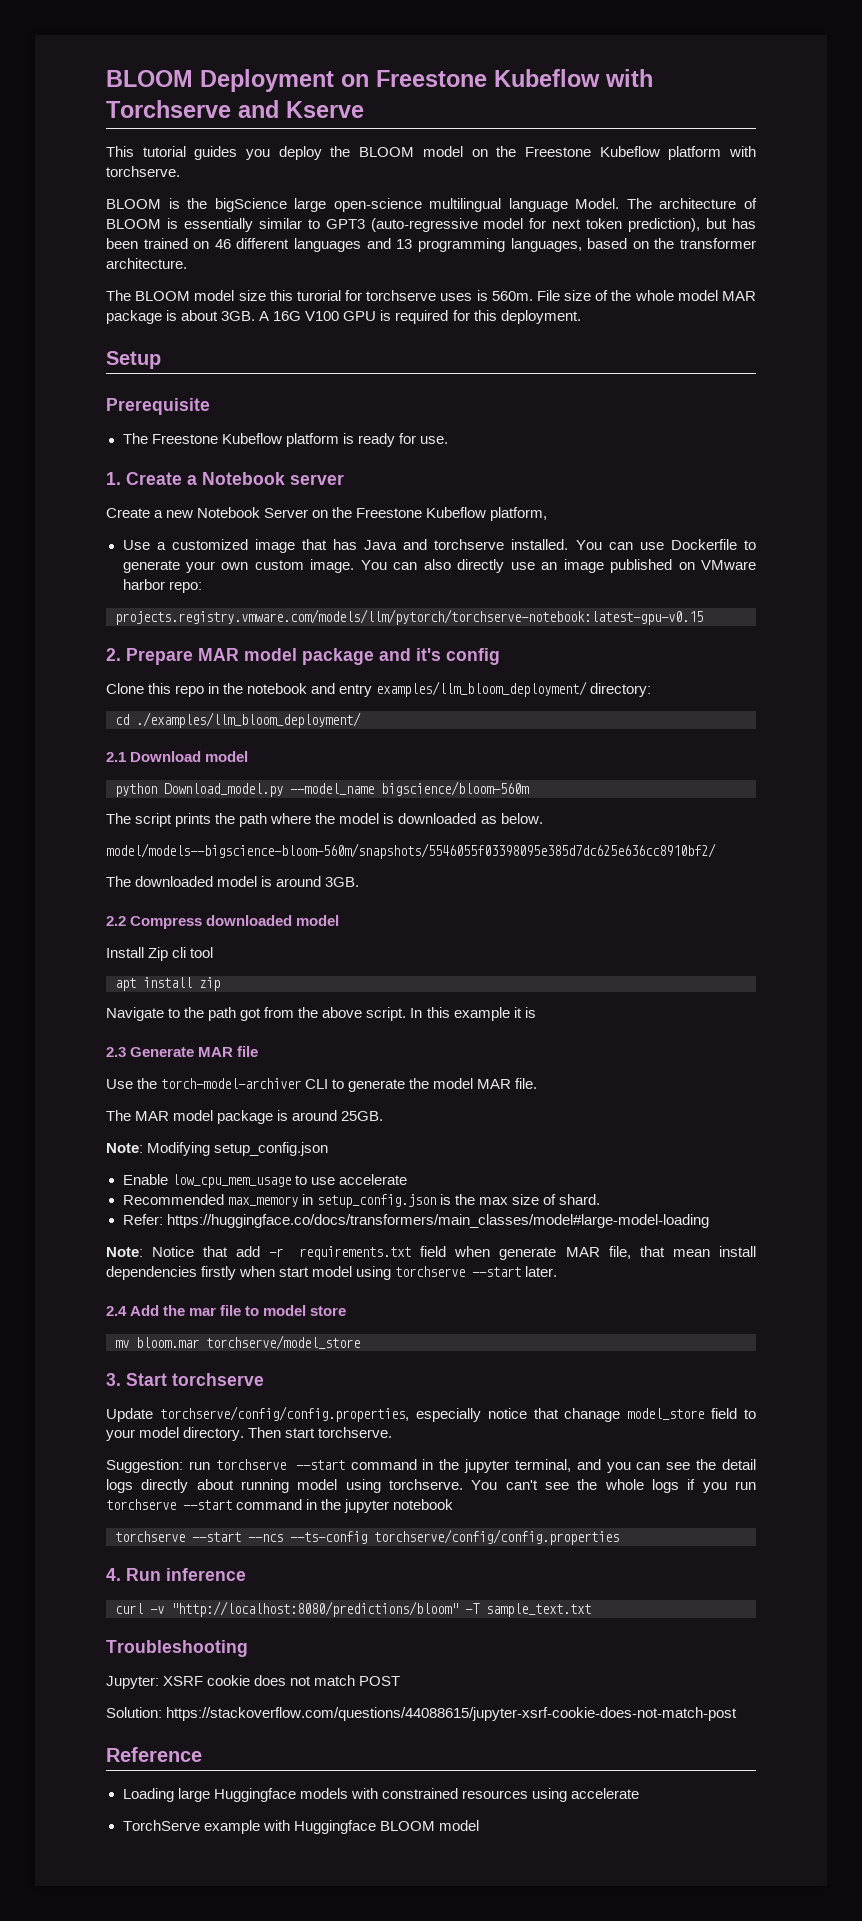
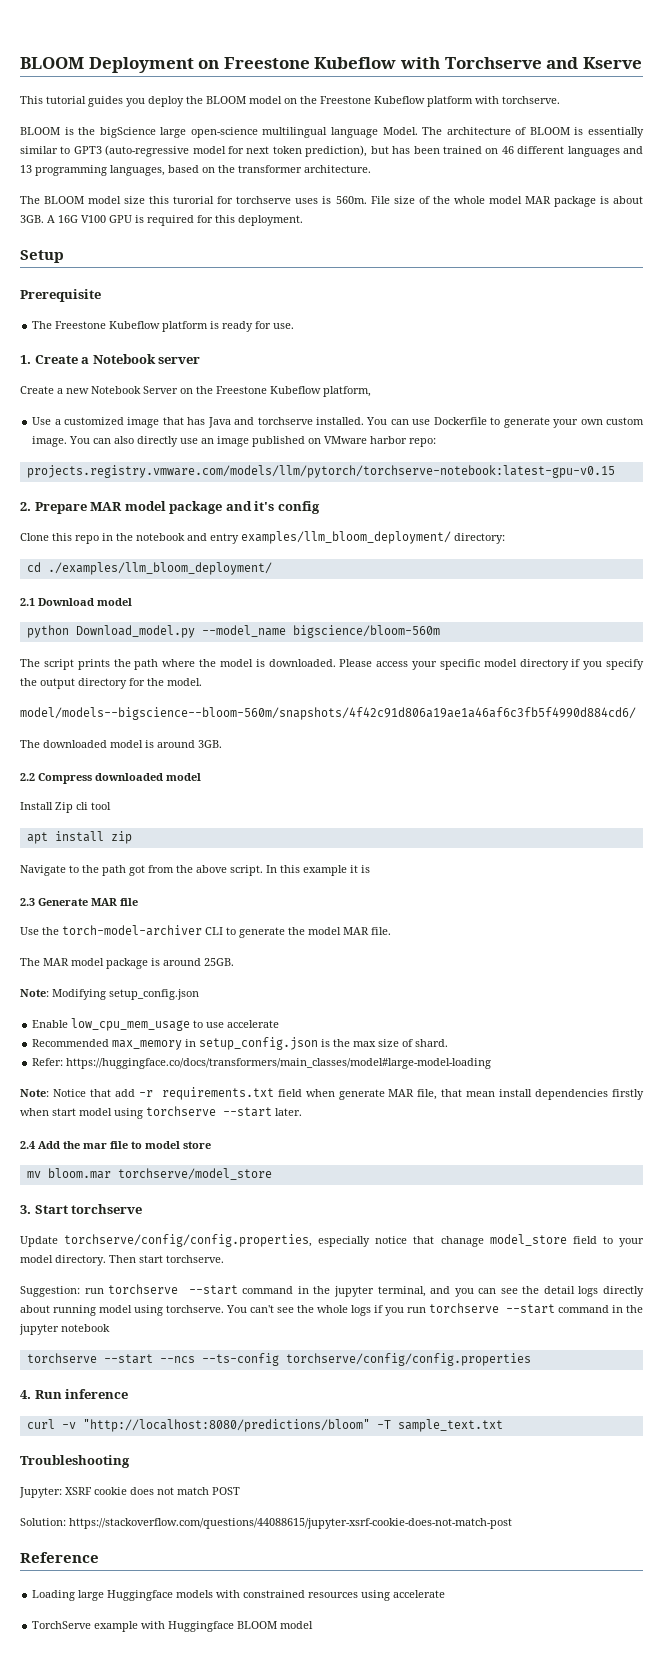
- The script prints the path where the model is downloaded as below.
- model/models--bigscience-bloom-560m/snapshots/5546055f03398095e385d7dc625e636cc8910bf2/
+ The script prints the path where the model is downloaded. Please access your specific model directory if you specify the output directory for the model.
+ model/models--bigscience--bloom-560m/snapshots/4f42c91d806a19ae1a46af6c3fb5f4990d884cd6/

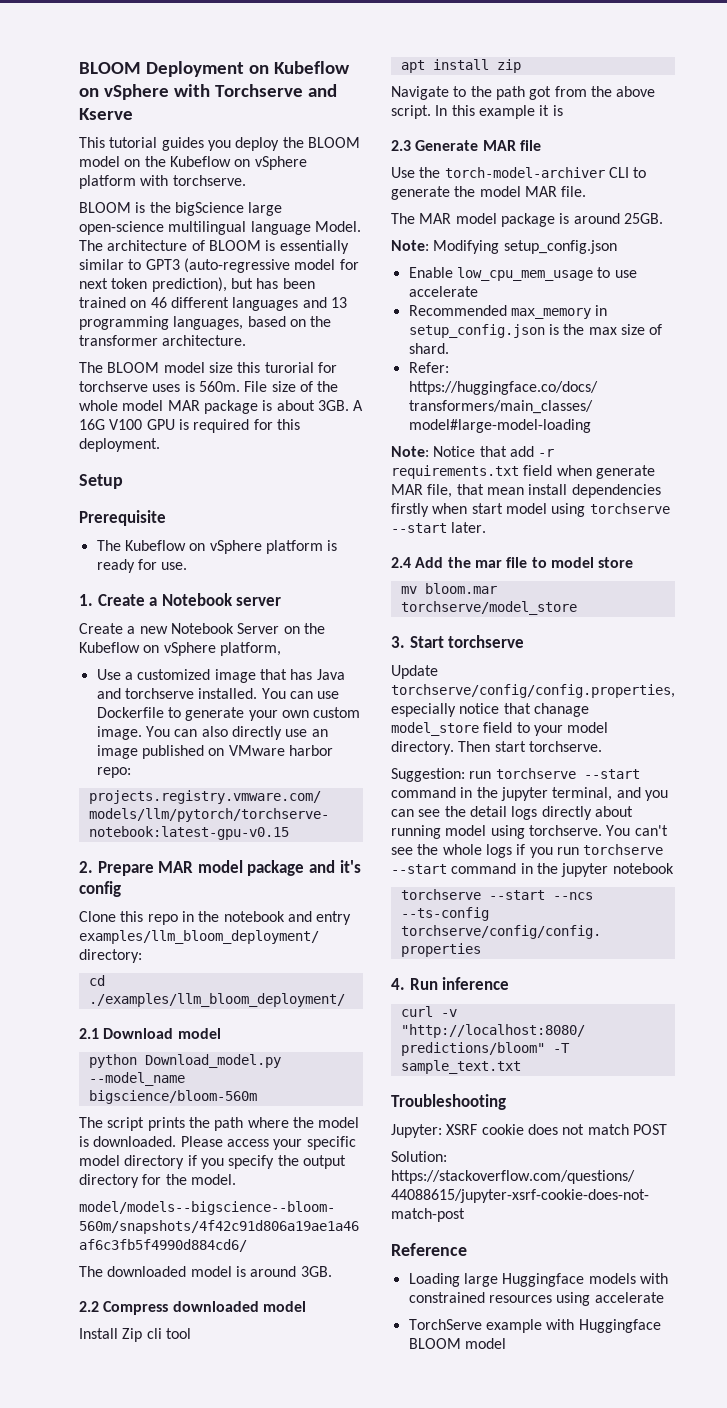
- BLOOM Deployment on Freestone Kubeflow with Torchserve and Kserve
+ BLOOM Deployment on Kubeflow on vSphere with Torchserve and Kserve
- This tutorial guides you deploy the BLOOM model on the Freestone Kubeflow platform with torchserve.
+ This tutorial guides you deploy the BLOOM model on the Kubeflow on vSphere platform with torchserve.
- The Freestone Kubeflow platform is ready for use.
+ The Kubeflow on vSphere platform is ready for use.
- Create a new Notebook Server on the Freestone Kubeflow platform,
+ Create a new Notebook Server on the Kubeflow on vSphere platform,

